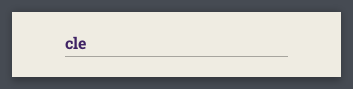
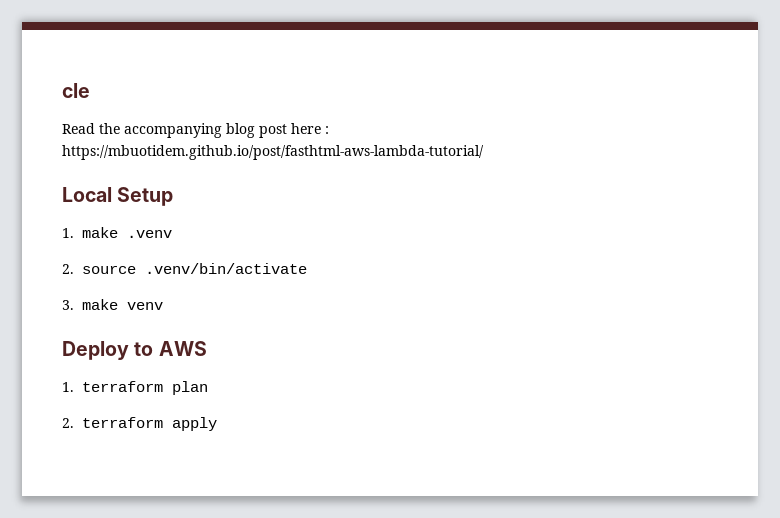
+ Read the accompanying blog post here : https://mbuotidem.github.io/post/fasthtml-aws-lambda-tutorial/
+ Local Setup
+ 1. make .venv
+ 2. source .venv/bin/activate
+ 3. make venv
+ Deploy to AWS
+ 1. terraform plan
+ 2. terraform apply

